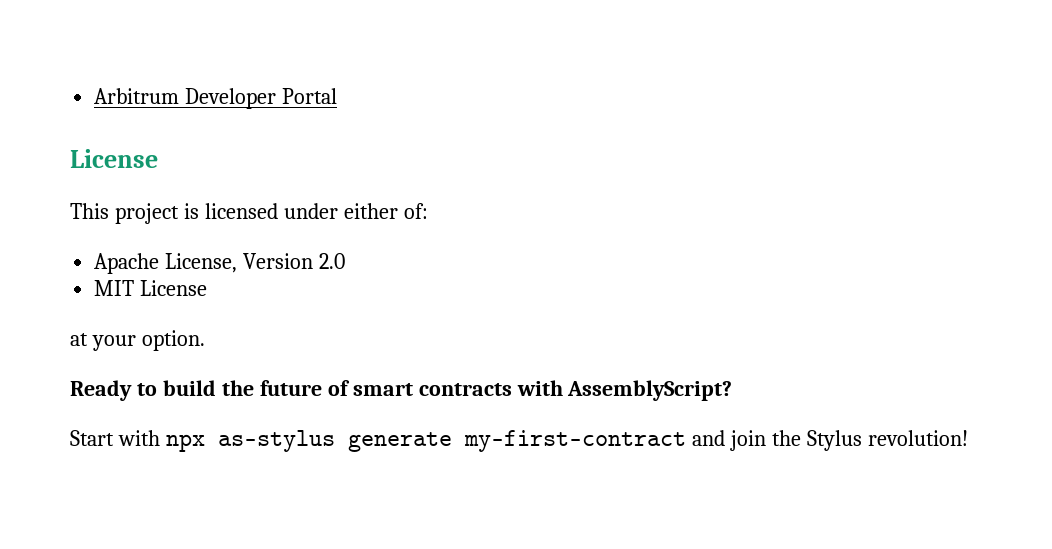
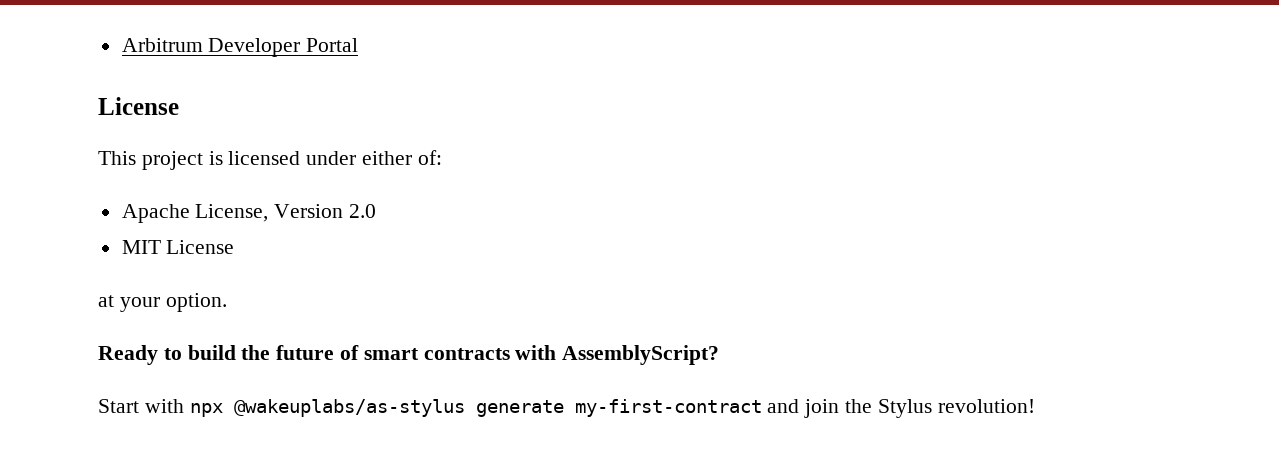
- Start with npx as-stylus generate my-first-contract and join the Stylus revolution!
+ Start with npx @wakeuplabs/as-stylus generate my-first-contract and join the Stylus revolution!

